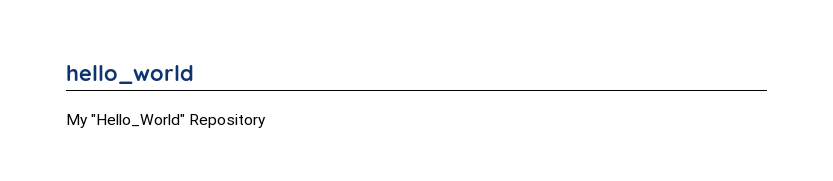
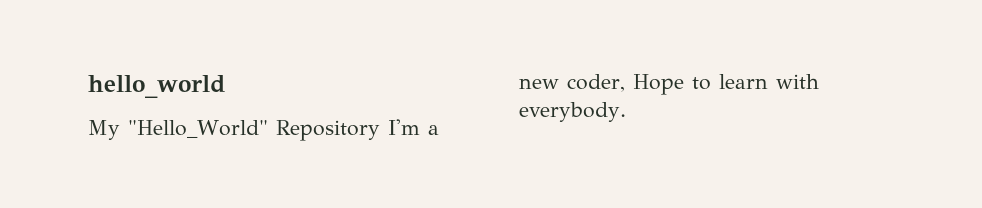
- My "Hello_World" Repository
+ My "Hello_World" Repository I'm a new coder, Hope to learn with everybody.

